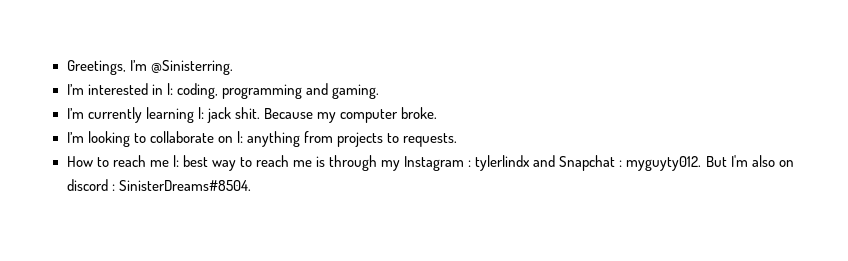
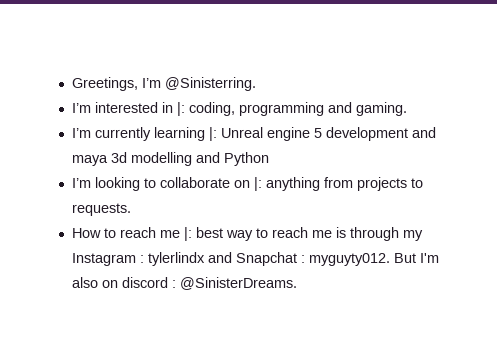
- I’m currently learning |: jack shit. Because my computer broke.
+ I’m currently learning |: Unreal engine 5 development and maya 3d modelling and Python
- But I'm also on discord : SinisterDreams#8504.
+ But I'm also on discord : @SinisterDreams.

